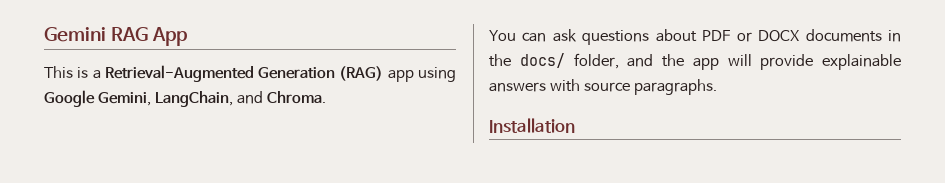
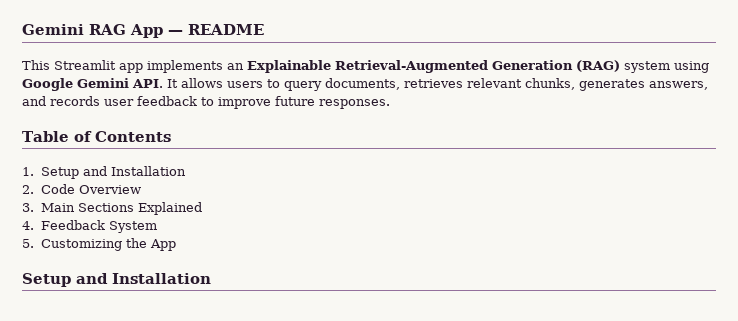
- Gemini RAG App
+ Gemini RAG App — README
- This is a Retrieval-Augmented Generation (RAG) app using Google Gemini, LangChain, and Chroma.
- You can ask questions about PDF or DOCX documents in the docs/ folder, and the app will provide explainable answers with source paragraphs.
- Installation
+ This Streamlit app implements an Explainable Retrieval-Augmented Generation (RAG) system using Google Gemini API. It allows users to query documents, retrieves relevant chunks, generates answers, and records user feedback to improve future responses.
+ Table of Contents
+ 1. Setup and Installation
+ 2. Code Overview
+ 3. Main Sections Explained
+ 4. Feedback System
+ 5. Customizing the App
+ Setup and Installation

